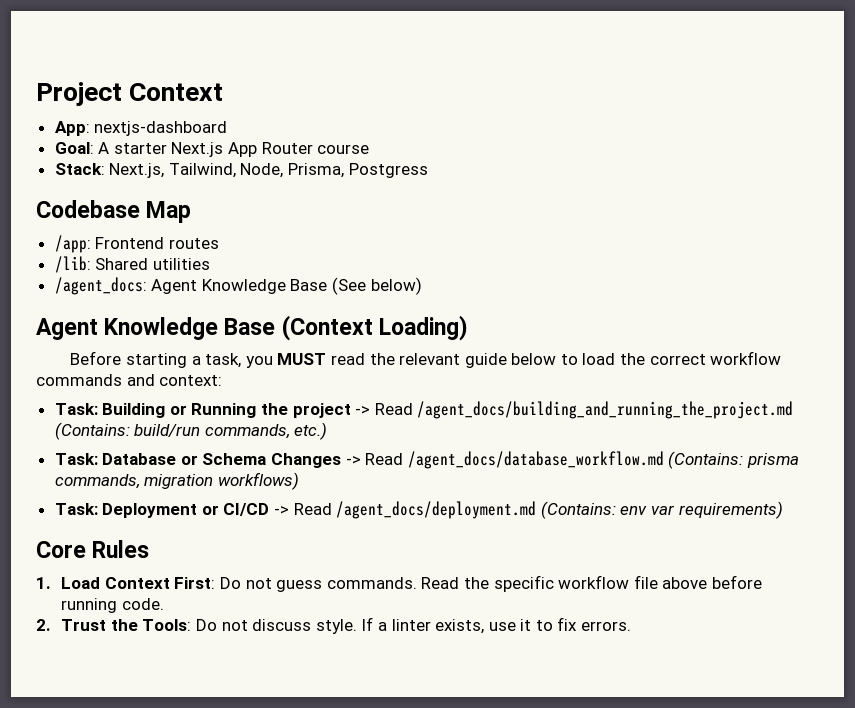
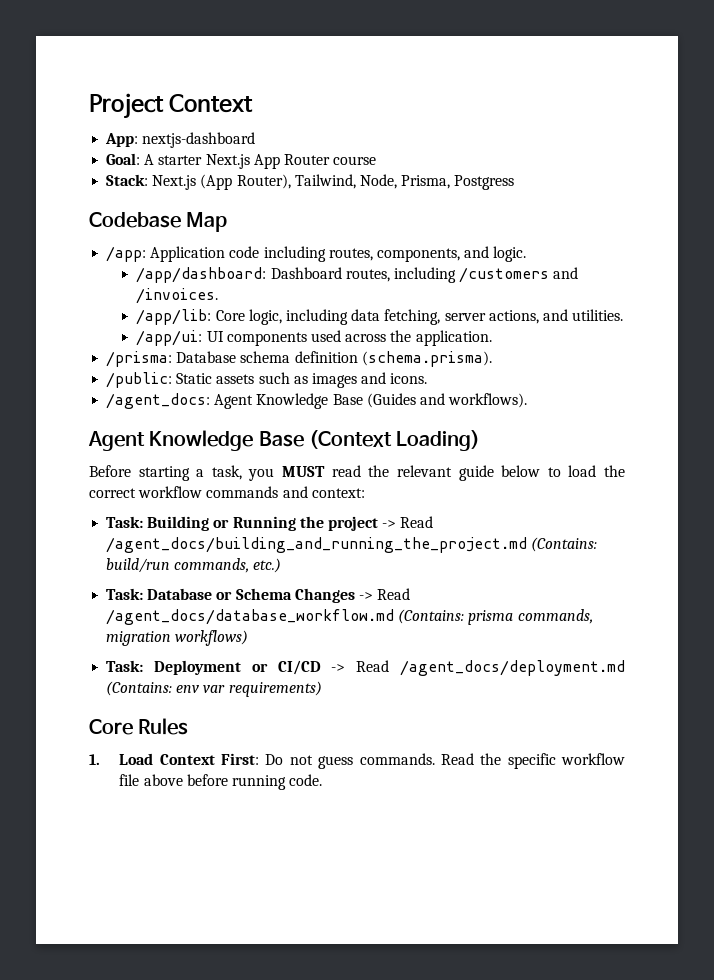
- Stack: Next.js, Tailwind, Node, Prisma, Postgress
+ Stack: Next.js (App Router), Tailwind, Node, Prisma, Postgress
- /app: Frontend routes
- /lib: Shared utilities
+ /app: Application code including routes, components, and logic.
+ /app/dashboard: Dashboard routes, including /customers and /invoices.
+ /app/lib: Core logic, including data fetching, server actions, and utilities.
+ /app/ui: UI components used across the application.
+ /prisma: Database schema definition (schema.prisma).
+ /public: Static assets such as images and icons.
- /agent_docs: Agent Knowledge Base (See below)
+ /agent_docs: Agent Knowledge Base (Guides and workflows).
- 2. Trust the Tools: Do not discuss style. If a linter exists, use it to fix errors.

